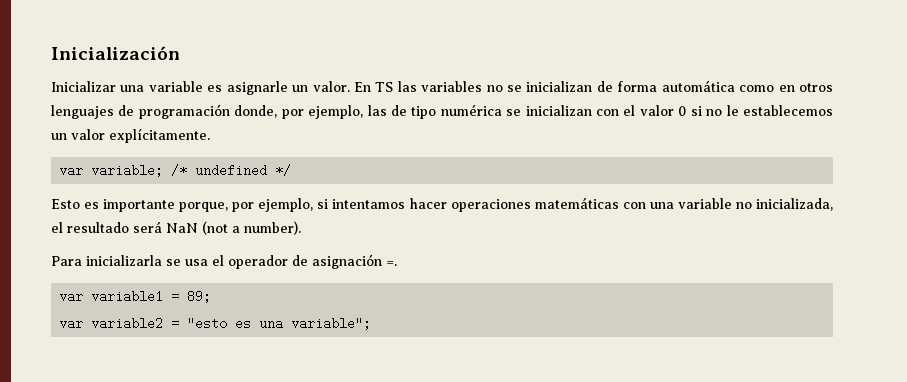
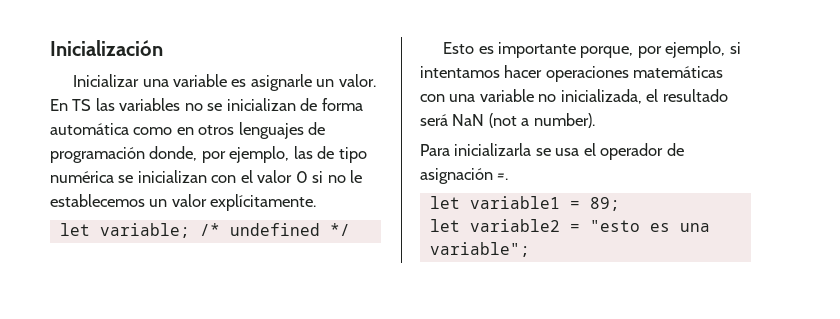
- var variable; /* undefined */
+ let variable; /* undefined */
- var variable1 = 89;
+ let variable1 = 89;
- var variable2 = "esto es una variable";
+ let variable2 = "esto es una variable";

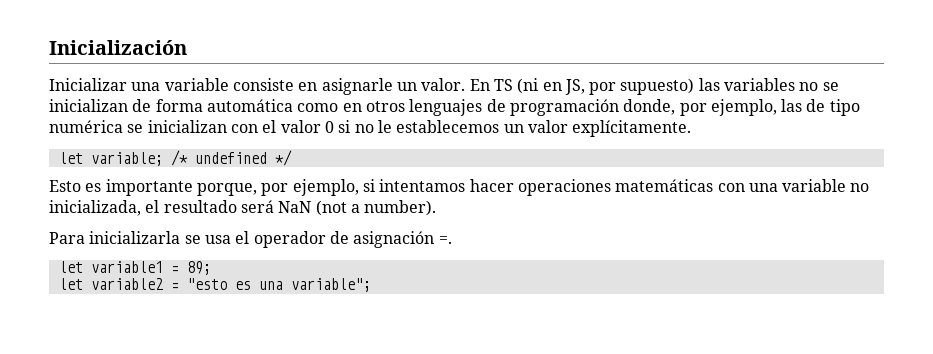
- Inicializar una variable es asignarle un valor.
+ Inicializar una variable consiste en asignarle un valor.
- En TS las variables no se inicializan de forma automática como en otros lenguajes de programación donde, por ejemplo, las de tipo numérica se inicializan con el valor 0 si no le establecemos un valor explícitamente.
+ En TS (ni en JS, por supuesto) las variables no se inicializan de forma automática como en otros lenguajes de programación donde, por ejemplo, las de tipo numérica se inicializan con el valor 0 si no le establecemos un valor explícitamente.

